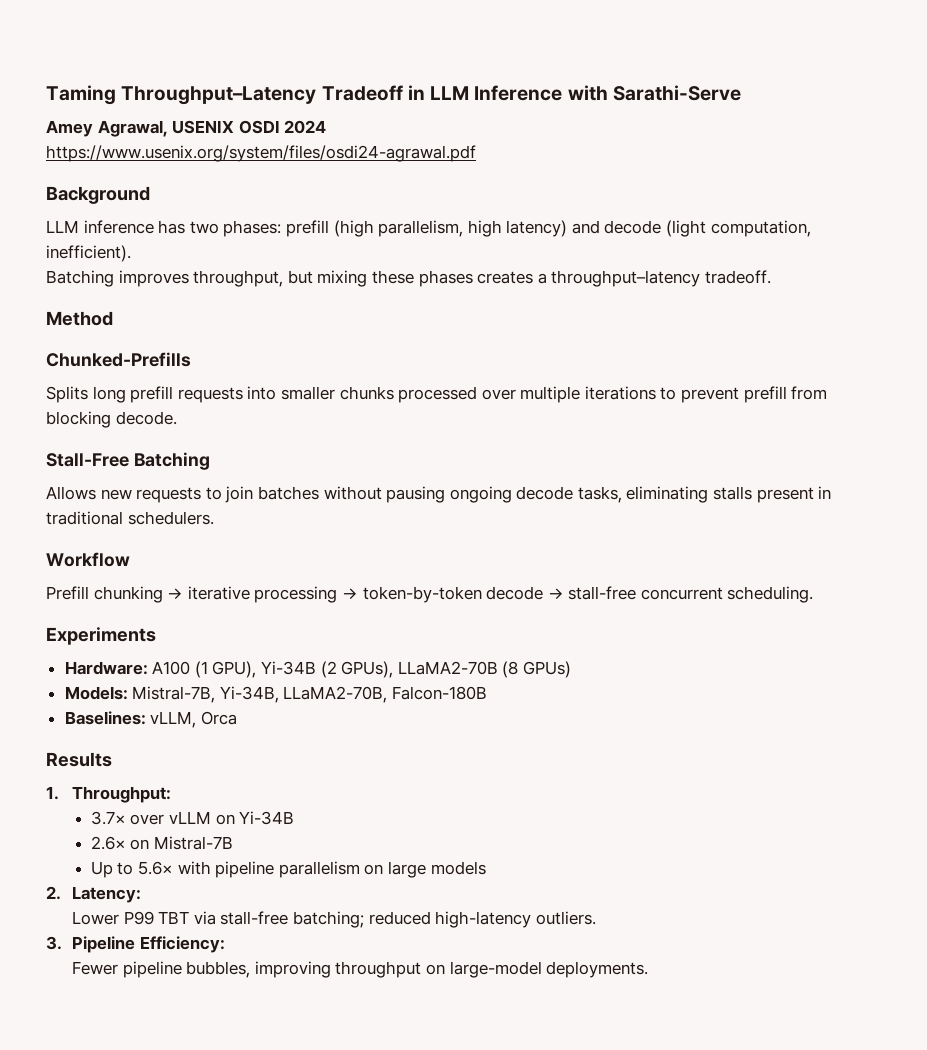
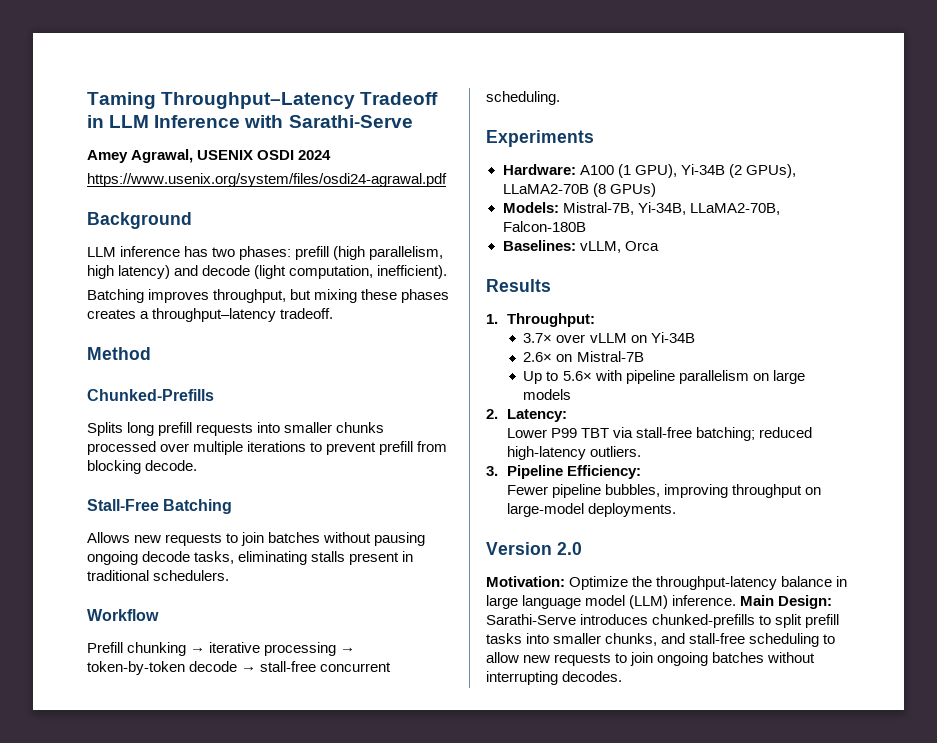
+ Version 2.0
+ Motivation: Optimize the throughput-latency balance in large language model (LLM) inference. Main Design: Sarathi-Serve introduces chunked-prefills to split prefill tasks into smaller chunks, and stall-free scheduling to allow new requests to join ongoing batches without interrupting decodes.

